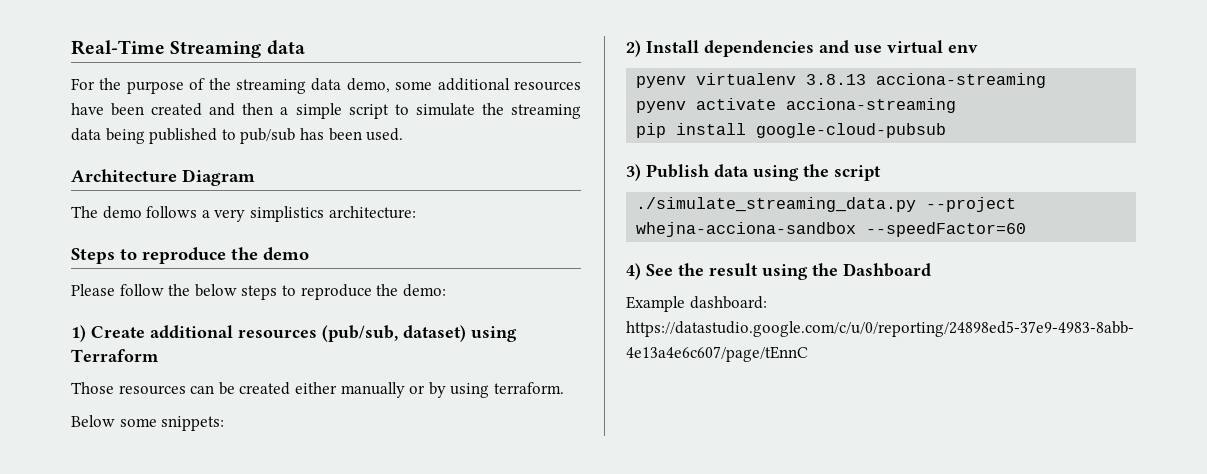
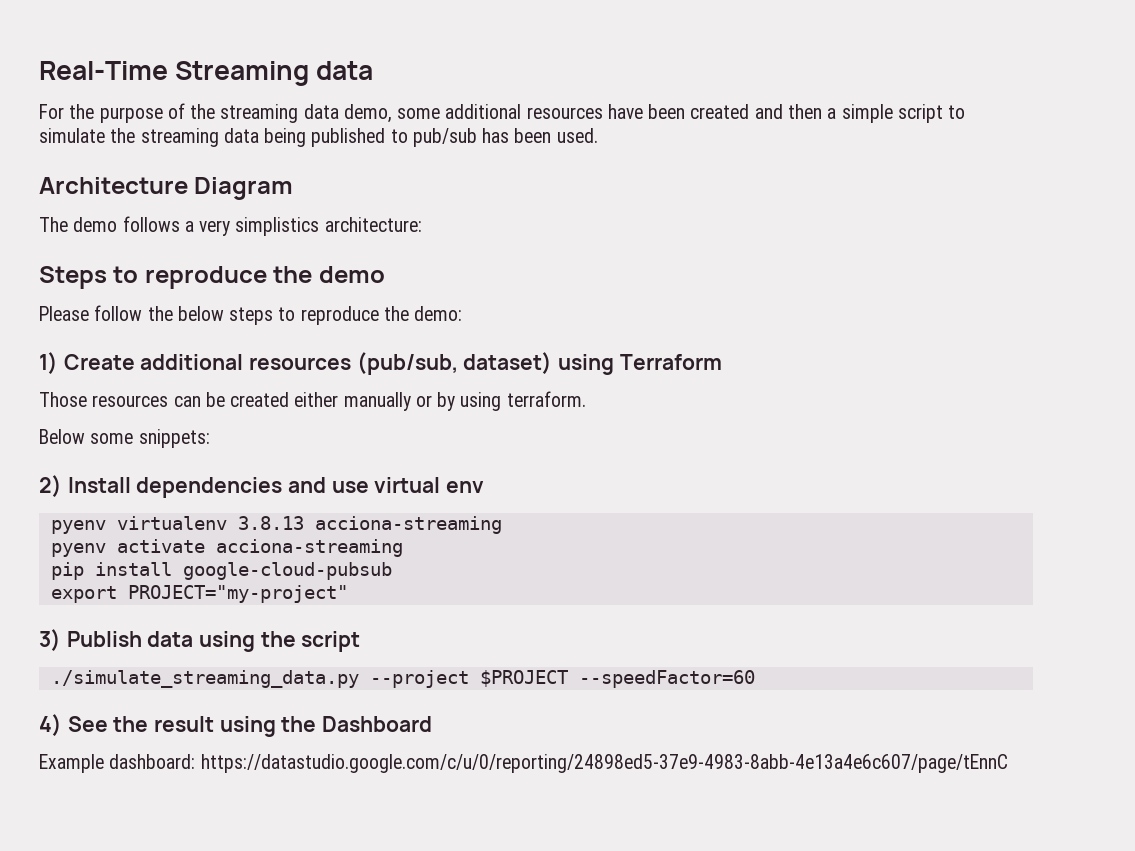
+ export PROJECT="my-project"
- ./simulate_streaming_data.py --project whejna-acciona-sandbox --speedFactor=60
+ ./simulate_streaming_data.py --project $PROJECT --speedFactor=60

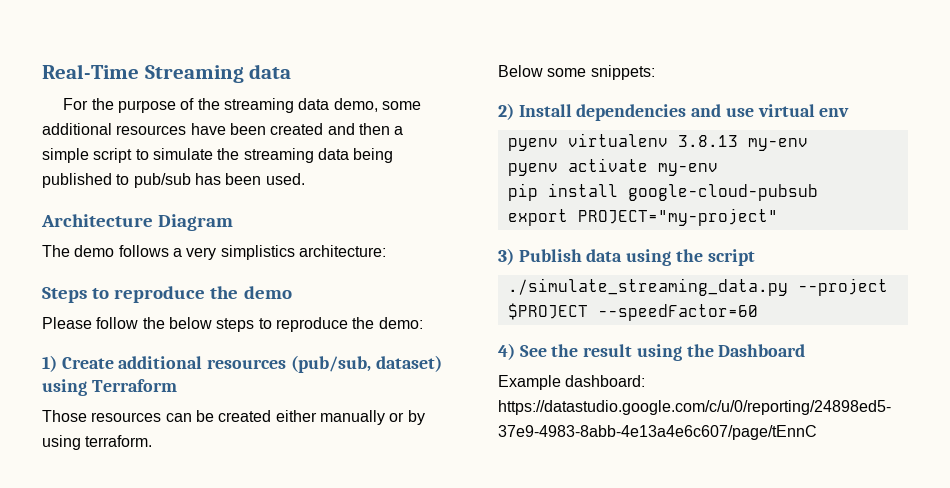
- pyenv virtualenv 3.8.13 acciona-streaming
+ pyenv virtualenv 3.8.13 my-env
- pyenv activate acciona-streaming
+ pyenv activate my-env

